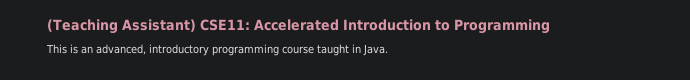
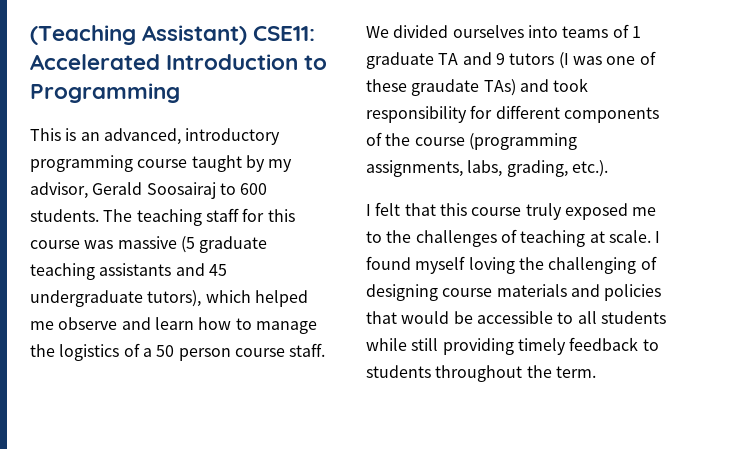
- This is an advanced, introductory programming course taught in Java.
+ This is an advanced, introductory programming course taught by my advisor, Gerald Soosairaj to 600 students. The teaching staff for this course was massive (5 graduate teaching assistants and 45 undergraduate tutors), which helped me observe and learn how to manage the logistics of a 50 person course staff. We divided ourselves into teams of 1 graduate TA and 9 tutors (I was one of these graudate TAs) and took responsibility for different components of the course (programming assignments, labs, grading, etc.).
+ I felt that this course truly exposed me to the challenges of teaching at scale. I found myself loving the challenging of designing course materials and policies that would be accessible to all students while still providing timely feedback to students throughout the term.

